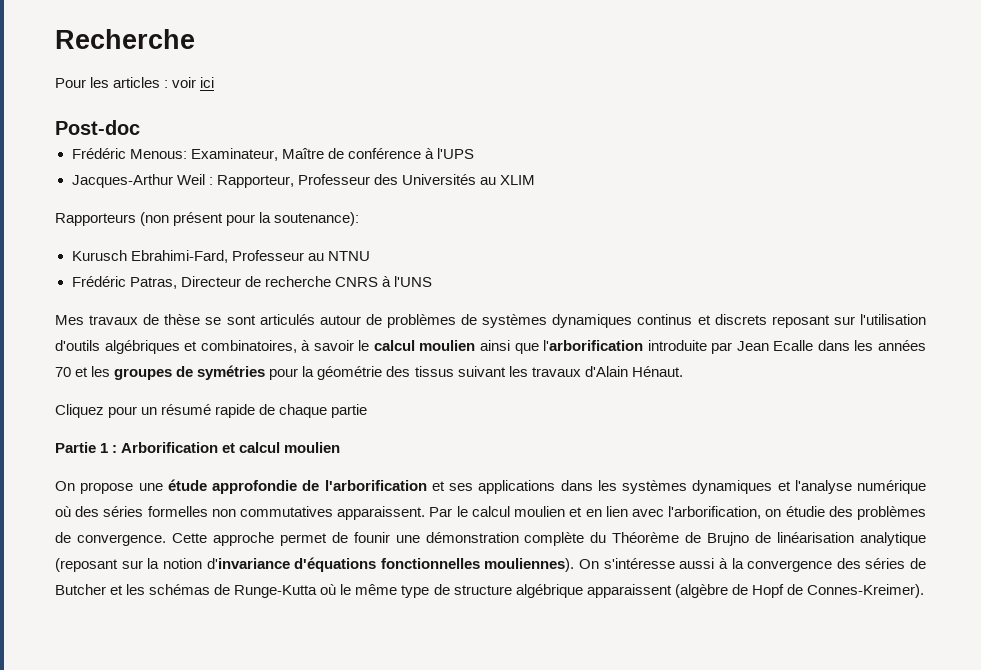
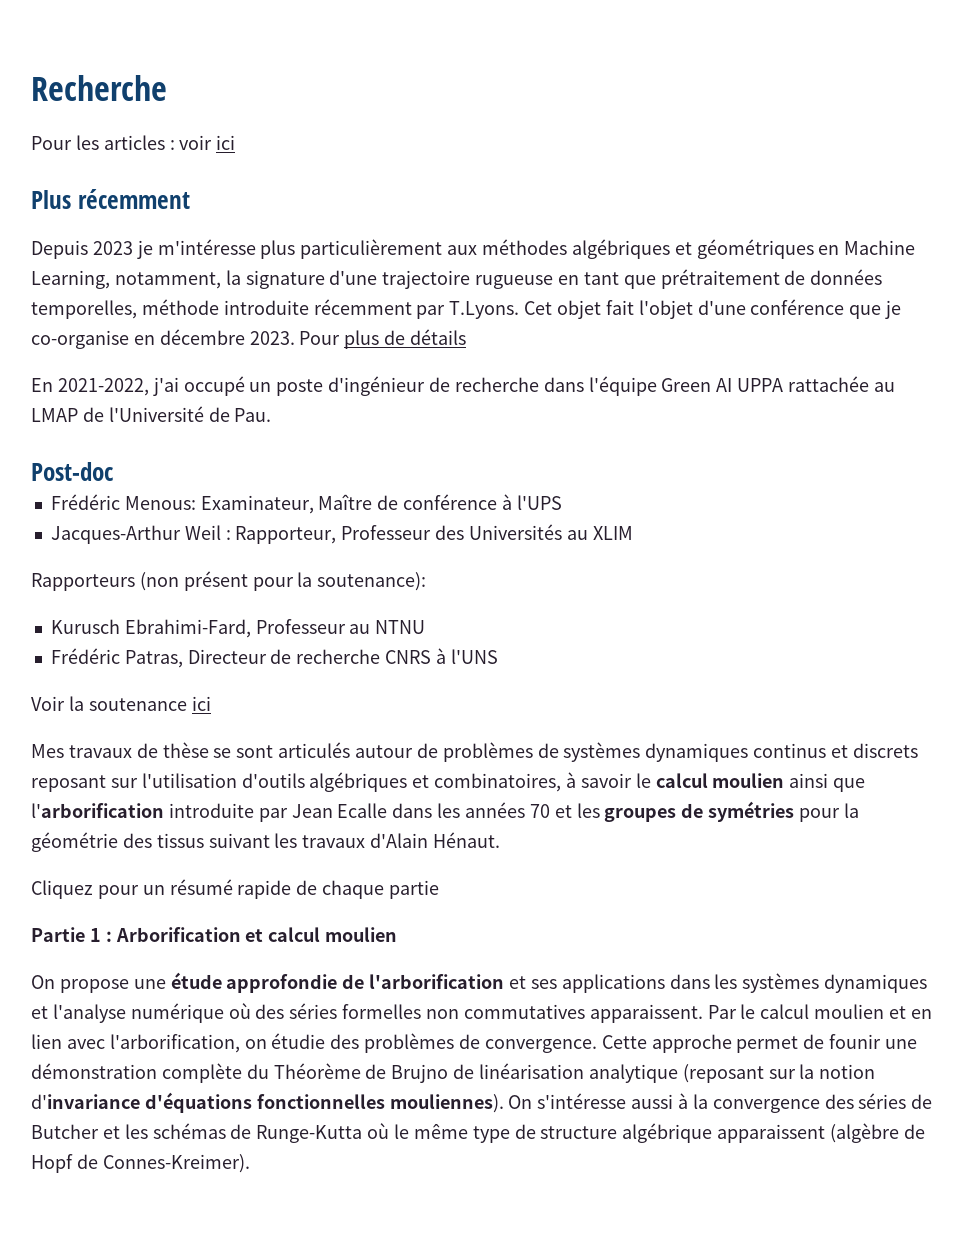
+ Plus récemment
+ Depuis 2023 je m'intéresse plus particulièrement aux méthodes algébriques et géométriques en Machine Learning, notamment, la signature d'une trajectoire rugueuse en tant que prétraitement de données temporelles, méthode introduite récemment par T.Lyons. Cet objet fait l'objet d'une conférence que je co-organise en décembre 2023. Pour plus de détails
+ En 2021-2022, j'ai occupé un poste d'ingénieur de recherche dans l'équipe Green AI UPPA rattachée au LMAP de l'Université de Pau.
+ Voir la soutenance ici

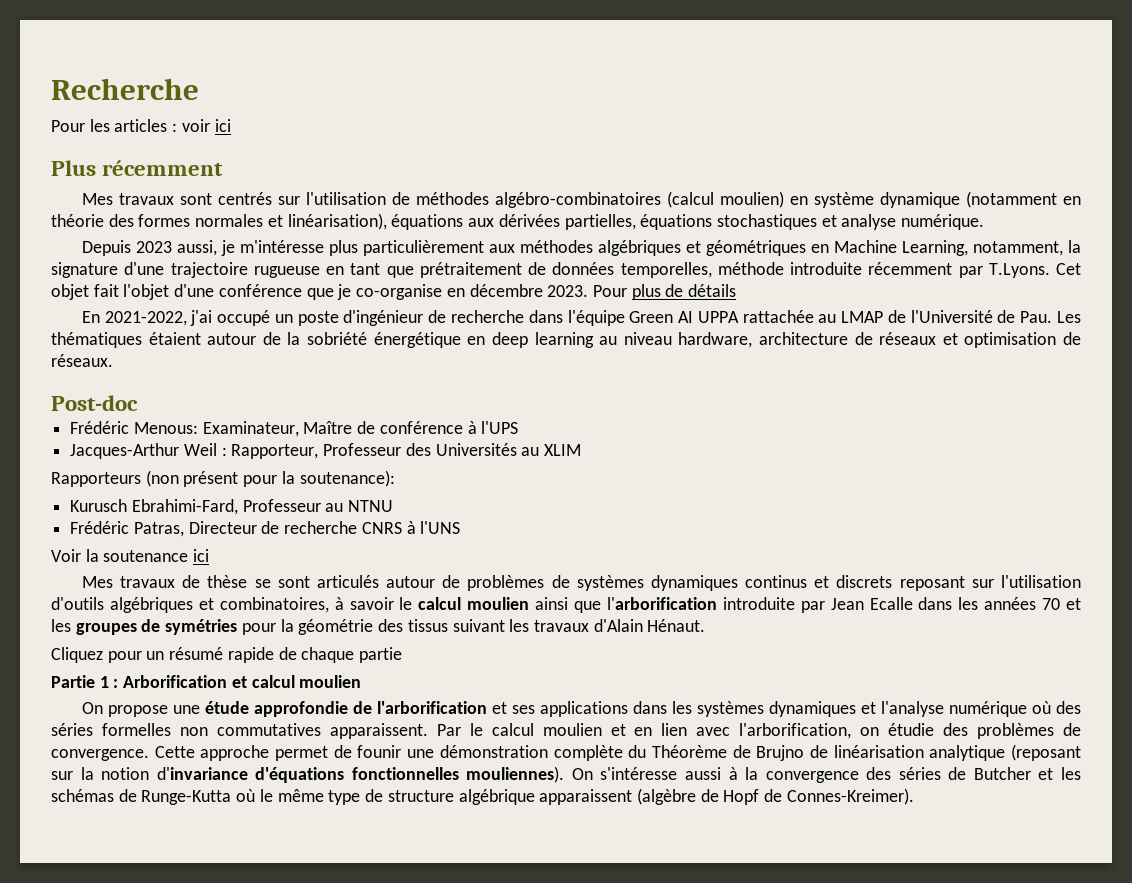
+ Mes travaux sont centrés sur l'utilisation de méthodes algébro-combinatoires (calcul moulien) en système dynamique (notamment en théorie des formes normales et linéarisation), équations aux dérivées partielles, équations stochastiques et analyse numérique.
- Depuis 2023 je m'intéresse plus particulièrement aux méthodes algébriques et géométriques en Machine Learning, notamment, la signature d'une trajectoire rugueuse en tant que prétraitement de données temporelles, méthode introduite récemment par T.Lyons. Cet objet fait l'objet d'une conférence que je co-organise en décembre 2023.
+ Depuis 2023 aussi, je m'intéresse plus particulièrement aux méthodes algébriques et géométriques en Machine Learning, notamment, la signature d'une trajectoire rugueuse en tant que prétraitement de données temporelles, méthode introduite récemment par T.Lyons. Cet objet fait l'objet d'une conférence que je co-organise en décembre 2023.
- En 2021-2022, j'ai occupé un poste d'ingénieur de recherche dans l'équipe Green AI UPPA rattachée au LMAP de l'Université de Pau.
+ En 2021-2022, j'ai occupé un poste d'ingénieur de recherche dans l'équipe Green AI UPPA rattachée au LMAP de l'Université de Pau. Les thématiques étaient autour de la sobriété énergétique en deep learning au niveau hardware, architecture de réseaux et optimisation de réseaux.

